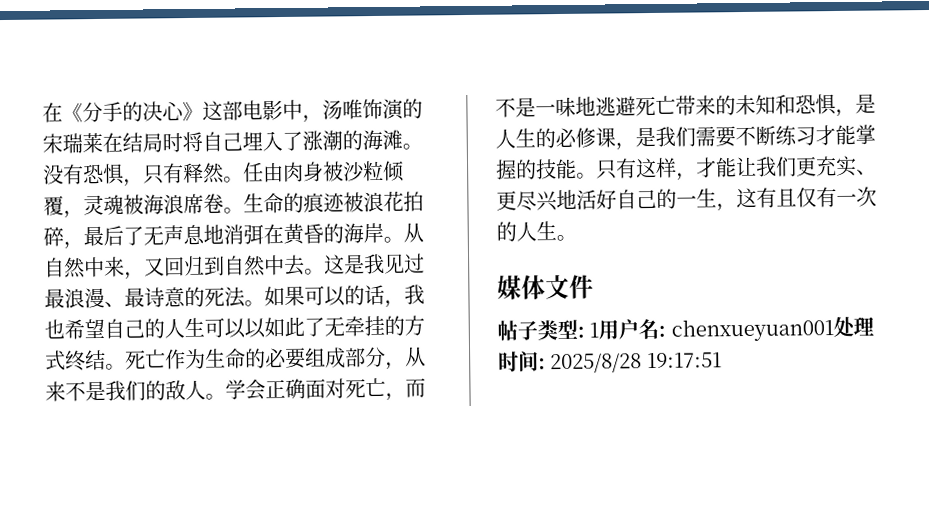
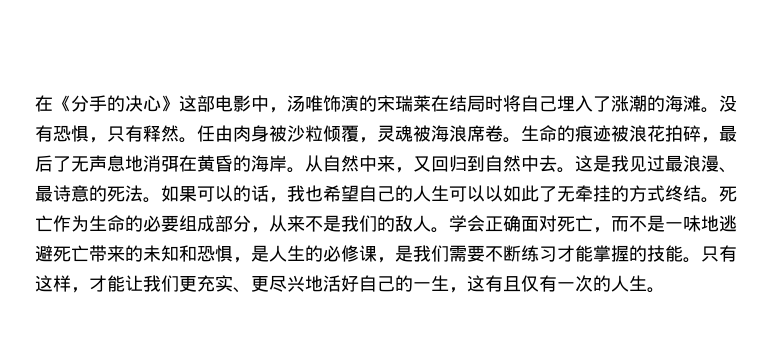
- 媒体文件
- 帖子类型: 1用户名: chenxueyuan001处理时间: 2025/8/28 19:17:51

